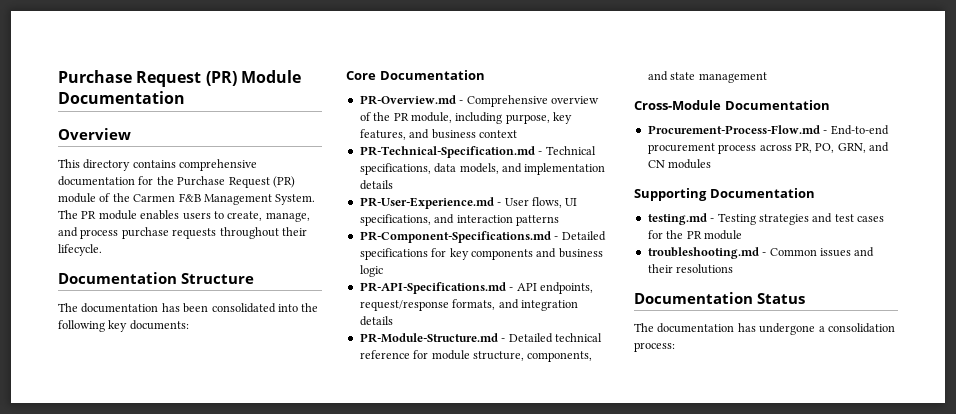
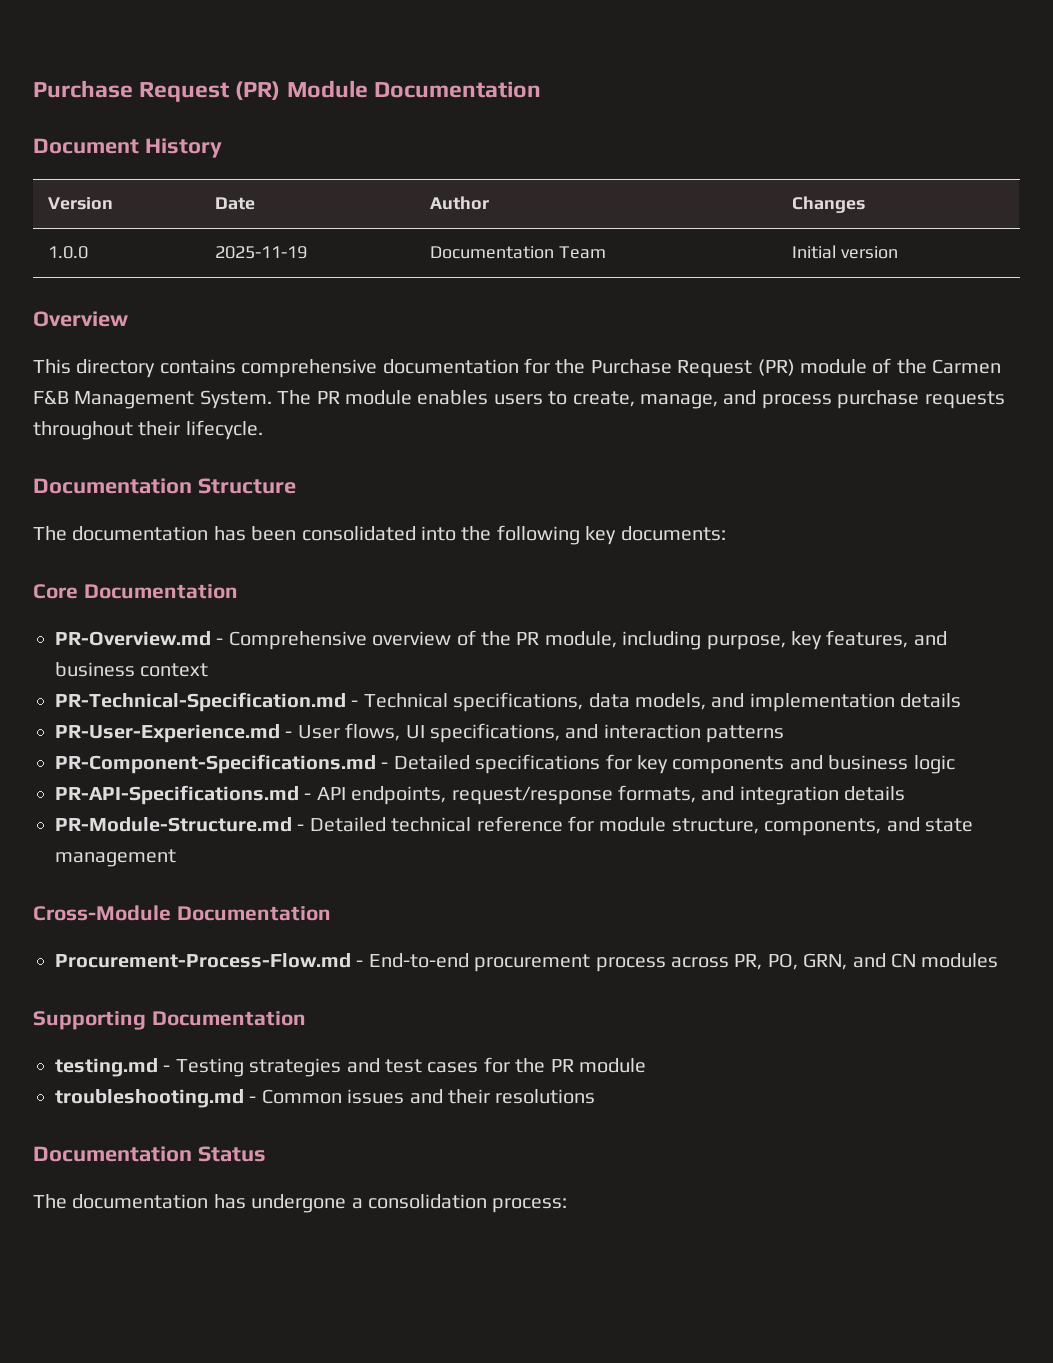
+ Document History
+ Version | Date | Author | Changes
+ 1.0.0 | 2025-11-19 | Documentation Team | Initial version

